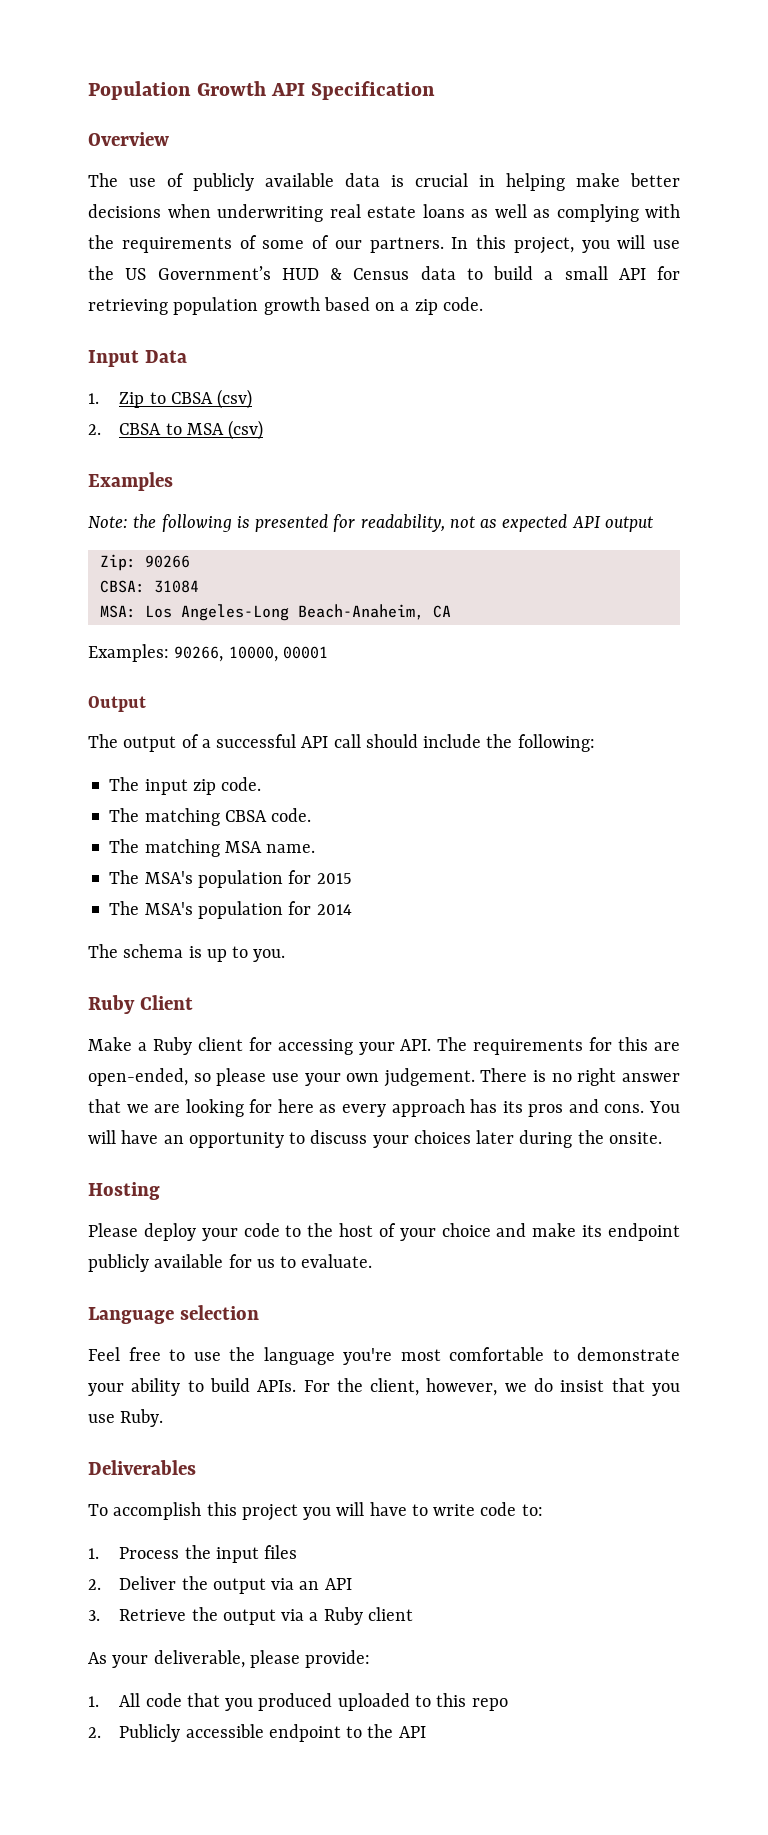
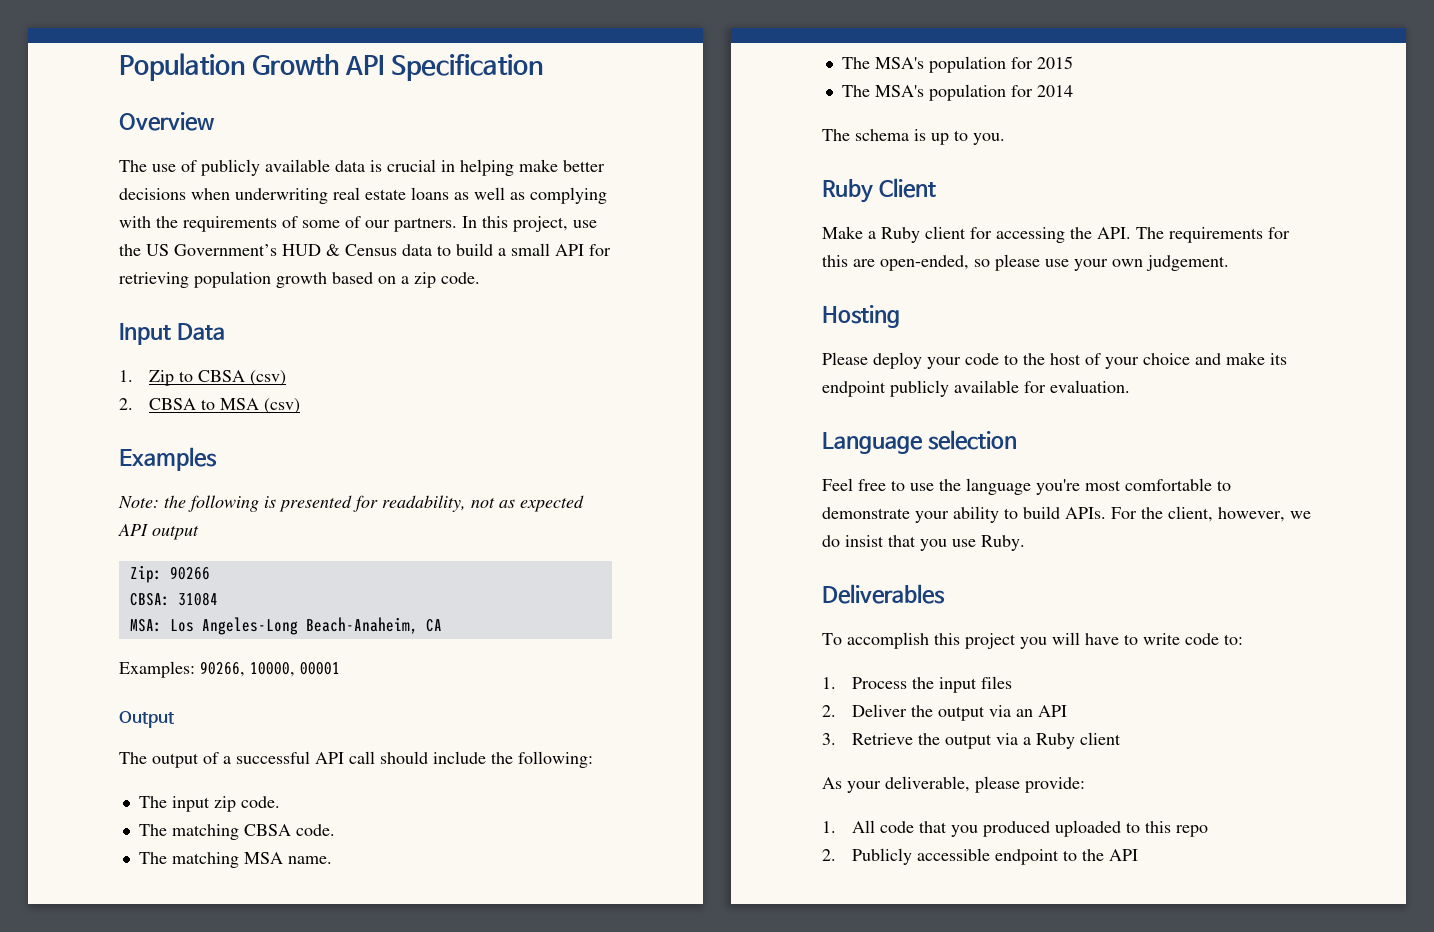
- In this project, you will use the US Government’s HUD & Census data to build a small API for retrieving population growth based on a zip code.
+ In this project, use the US Government’s HUD & Census data to build a small API for retrieving population growth based on a zip code.
- Make a Ruby client for accessing your API. The requirements for this are open-ended, so please use your own judgement. There is no right answer that we are looking for here as every approach has its pros and cons. You will have an opportunity to discuss your choices later during the onsite.
+ Make a Ruby client for accessing the API. The requirements for this are open-ended, so please use your own judgement.
- Please deploy your code to the host of your choice and make its endpoint publicly available for us to evaluate.
+ Please deploy your code to the host of your choice and make its endpoint publicly available for evaluation.

